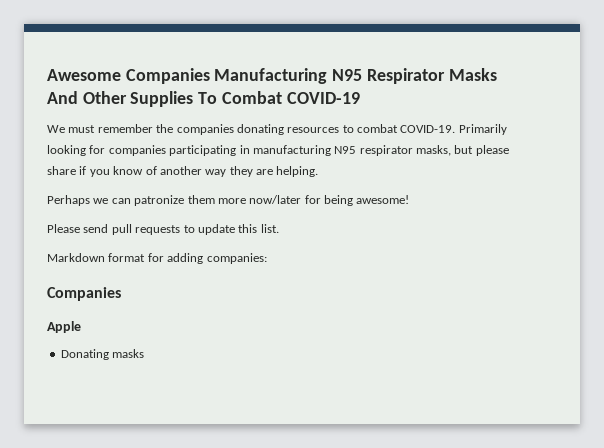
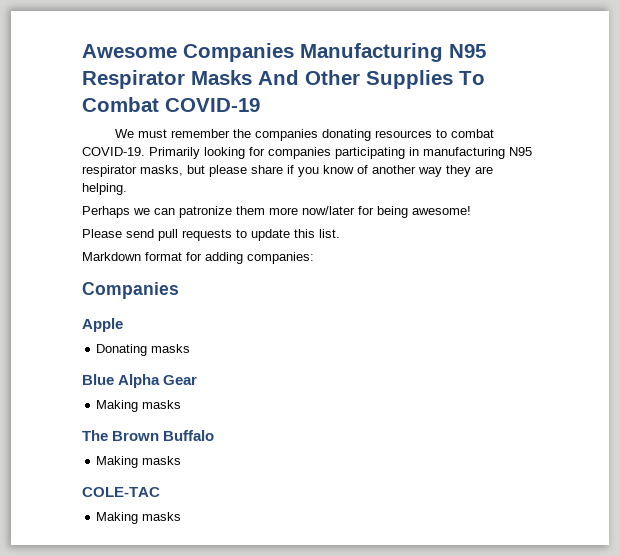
+ Blue Alpha Gear
+ Making masks
+ The Brown Buffalo
+ Making masks
+ COLE-TAC
+ Making masks

